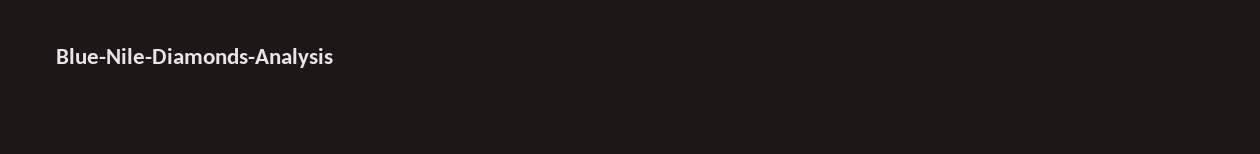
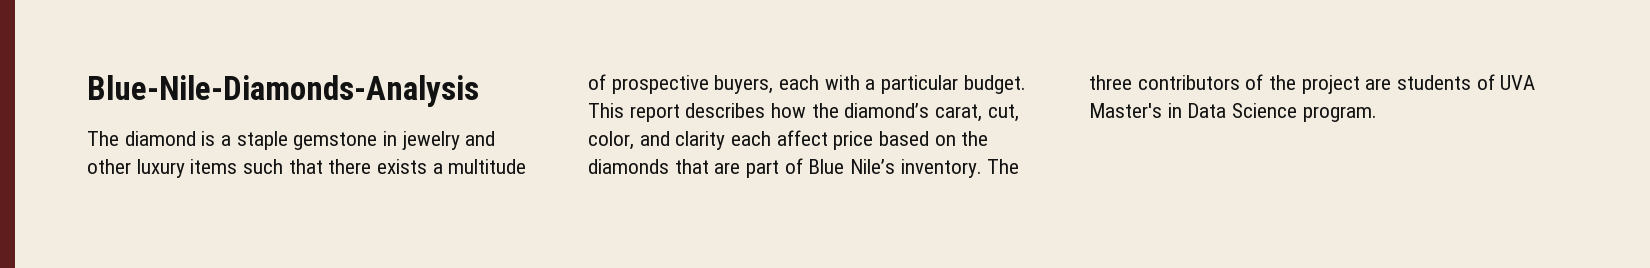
+ The diamond is a staple gemstone in jewelry and other luxury items such that there exists a multitude of prospective buyers, each with a particular budget. This report describes how the diamond’s carat, cut, color, and clarity each affect price based on the diamonds that are part of Blue Nile’s inventory. The three contributors of the project are students of UVA Master's in Data Science program.

